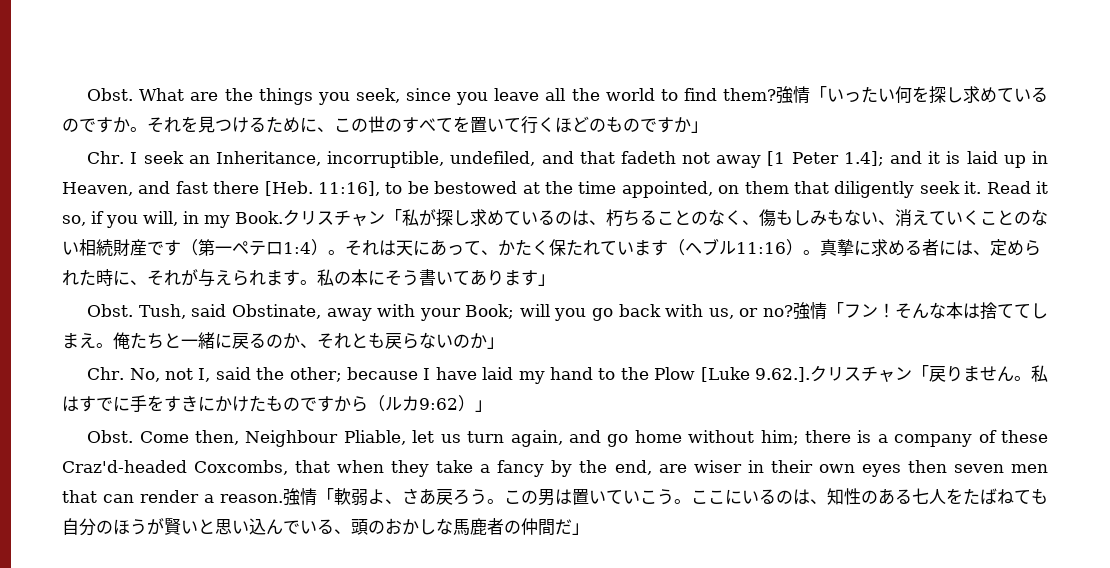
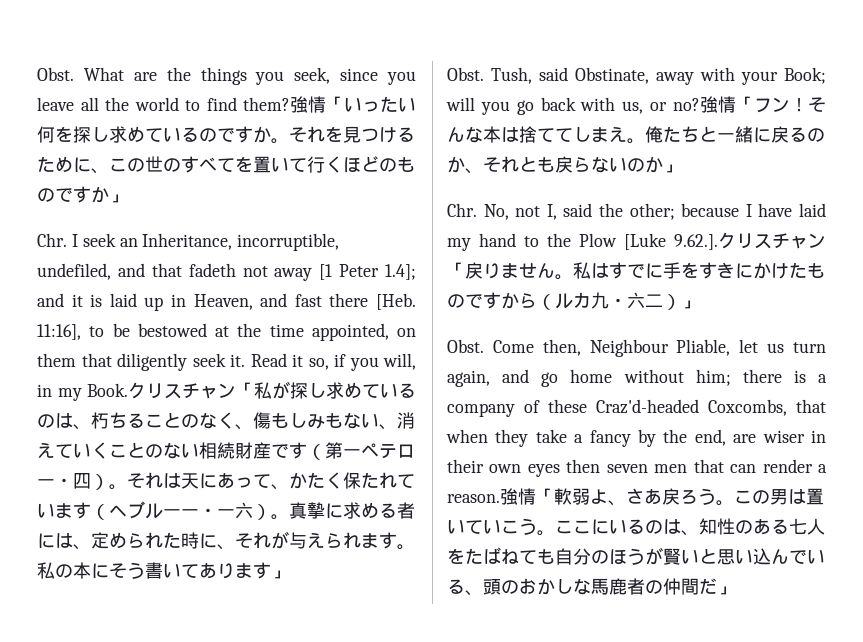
- クリスチャン「私が探し求めているのは、朽ちることのなく、傷もしみもない、消えていくことのない相続財産です（第一ペテロ1:4）。
+ クリスチャン「私が探し求めているのは、朽ちることのなく、傷もしみもない、消えていくことのない相続財産です（第一ペテロ一・四）。
- それは天にあって、かたく保たれています（ヘブル11:16）。
+ それは天にあって、かたく保たれています（ヘブル一一・一六）。
- 私はすでに手をすきにかけたものですから（ルカ9:62）」
+ 私はすでに手をすきにかけたものですから（ルカ九・六二）」

